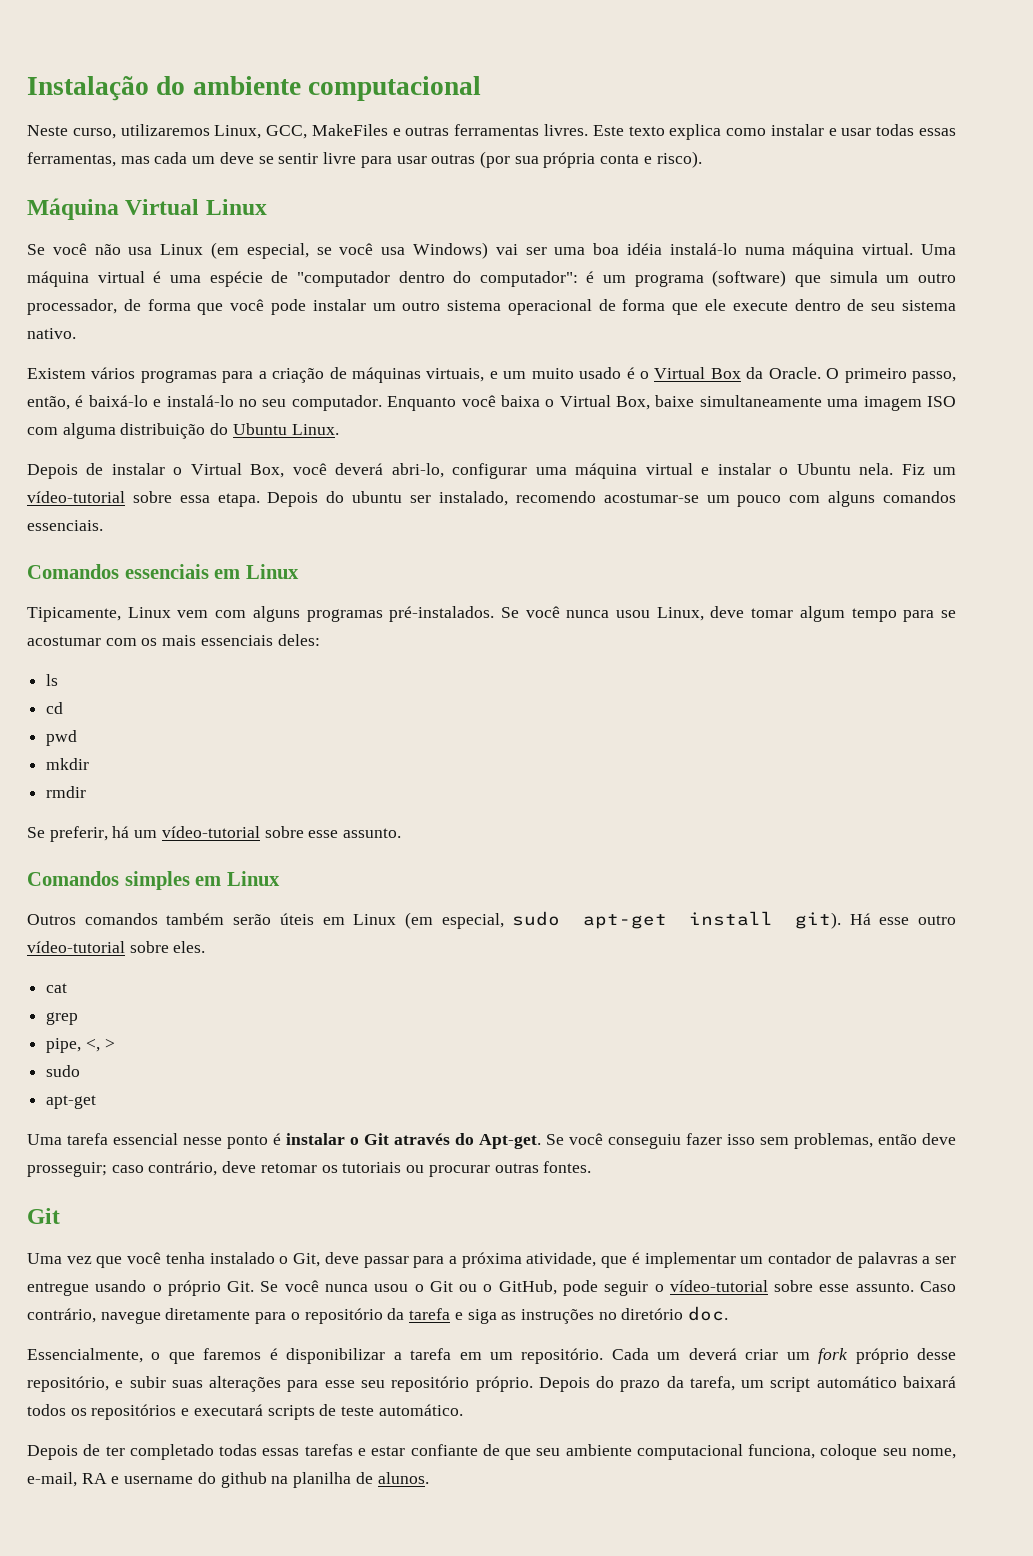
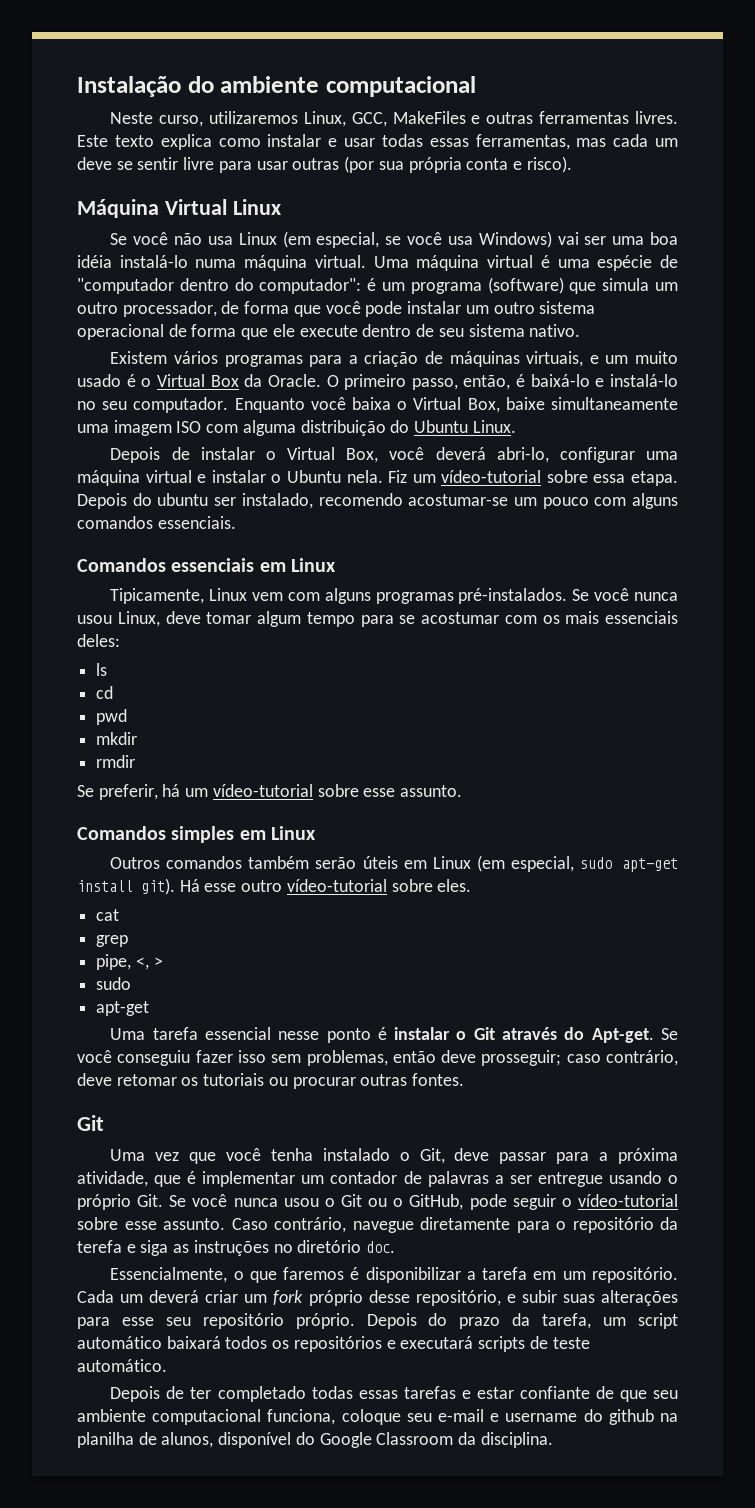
- Caso contrário, navegue diretamente para o repositório da tarefa e siga as instruções no diretório doc.
+ Caso contrário, navegue diretamente para o repositório da terefa e siga as instruções no diretório doc.
- Depois de ter completado todas essas tarefas e estar confiante de que seu ambiente computacional funciona, coloque seu nome, e-mail, RA e username do github na planilha de alunos.
+ Depois de ter completado todas essas tarefas e estar confiante de que seu ambiente computacional funciona, coloque seu e-mail e username do github na planilha de alunos, disponível do Google Classroom da disciplina.

